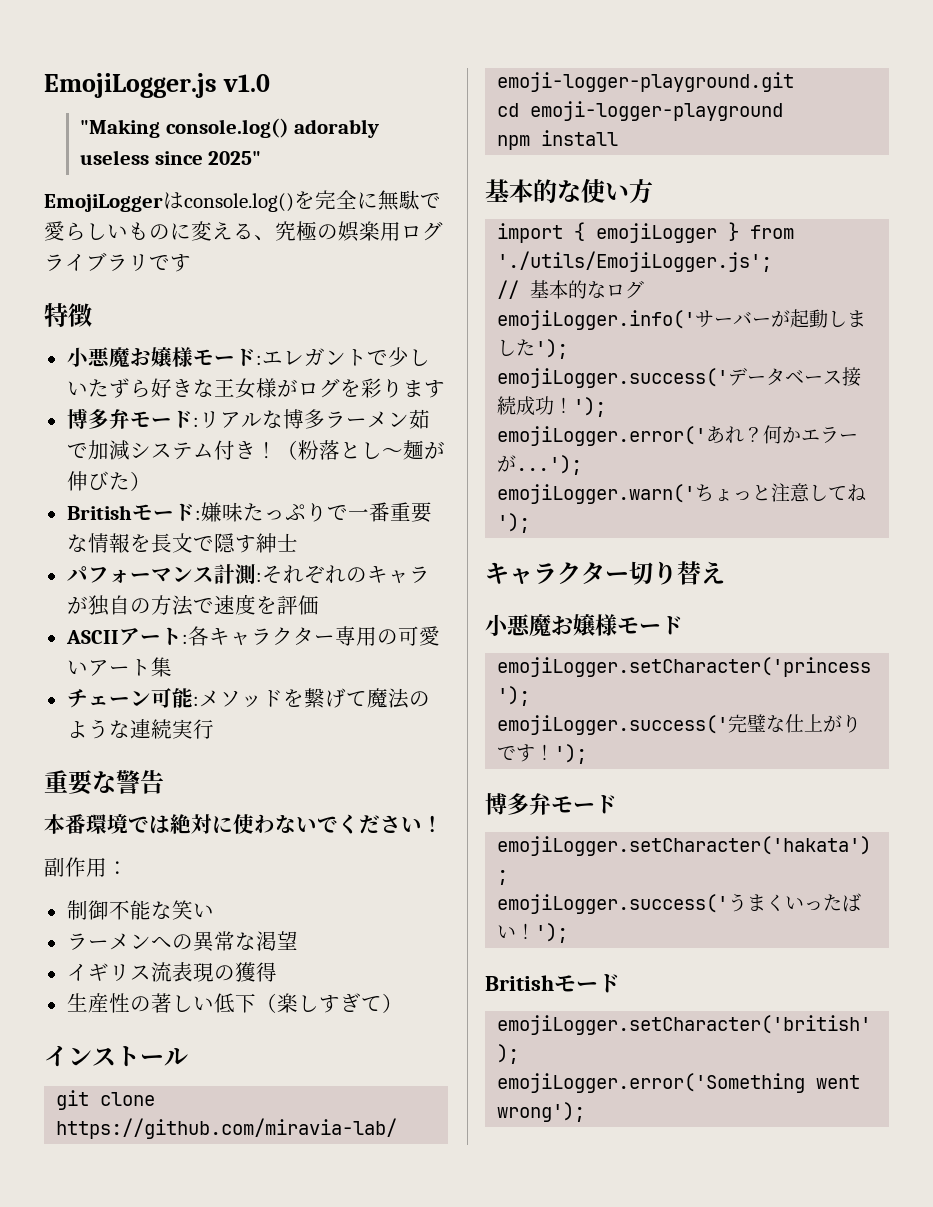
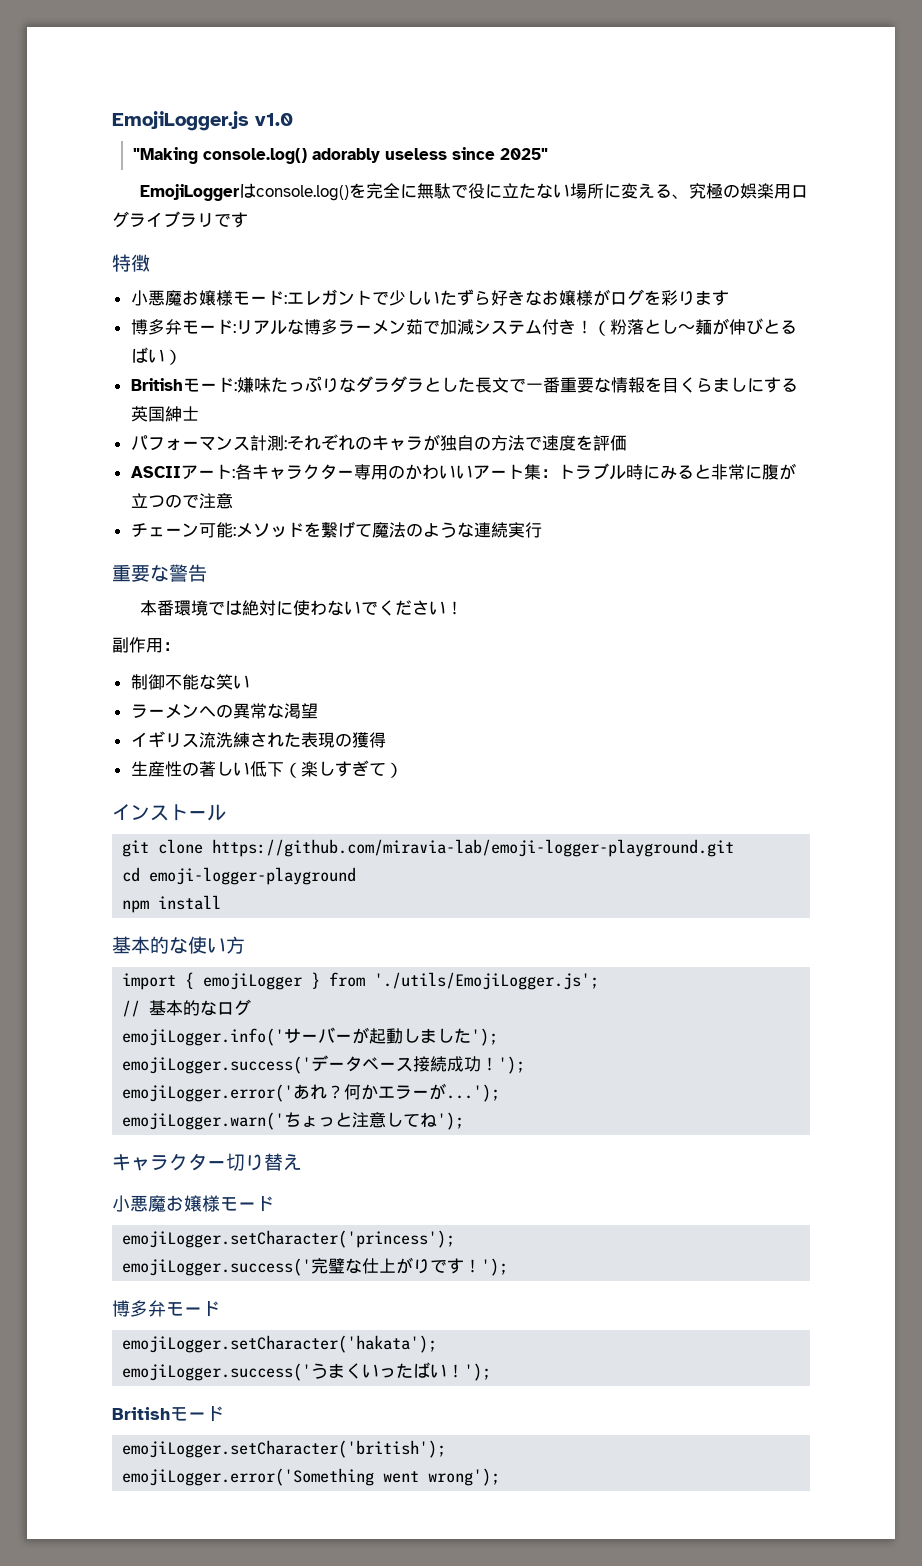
- EmojiLoggerはconsole.log()を完全に無駄で愛らしいものに変える、究極の娯楽用ログライブラリです
+ EmojiLoggerはconsole.log()を完全に無駄で役に立たない場所に変える、究極の娯楽用ログライブラリです
- 小悪魔お嬢様モード:エレガントで少しいたずら好きな王女様がログを彩ります
+ 小悪魔お嬢様モード:エレガントで少しいたずら好きなお嬢様がログを彩ります
- （粉落とし〜麺が伸びた）
+ （粉落とし〜麺が伸びとるばい）
- Britishモード:嫌味たっぷりで一番重要な情報を長文で隠す紳士
+ Britishモード:嫌味たっぷりなダラダラとした長文で一番重要な情報を目くらましにする英国紳士
- ASCIIアート:各キャラクター専用の可愛いアート集
+ ASCIIアート:各キャラクター専用のかわいいアート集：トラブル時にみると非常に腹が立つので注意
- イギリス流表現の獲得
+ イギリス流洗練された表現の獲得

